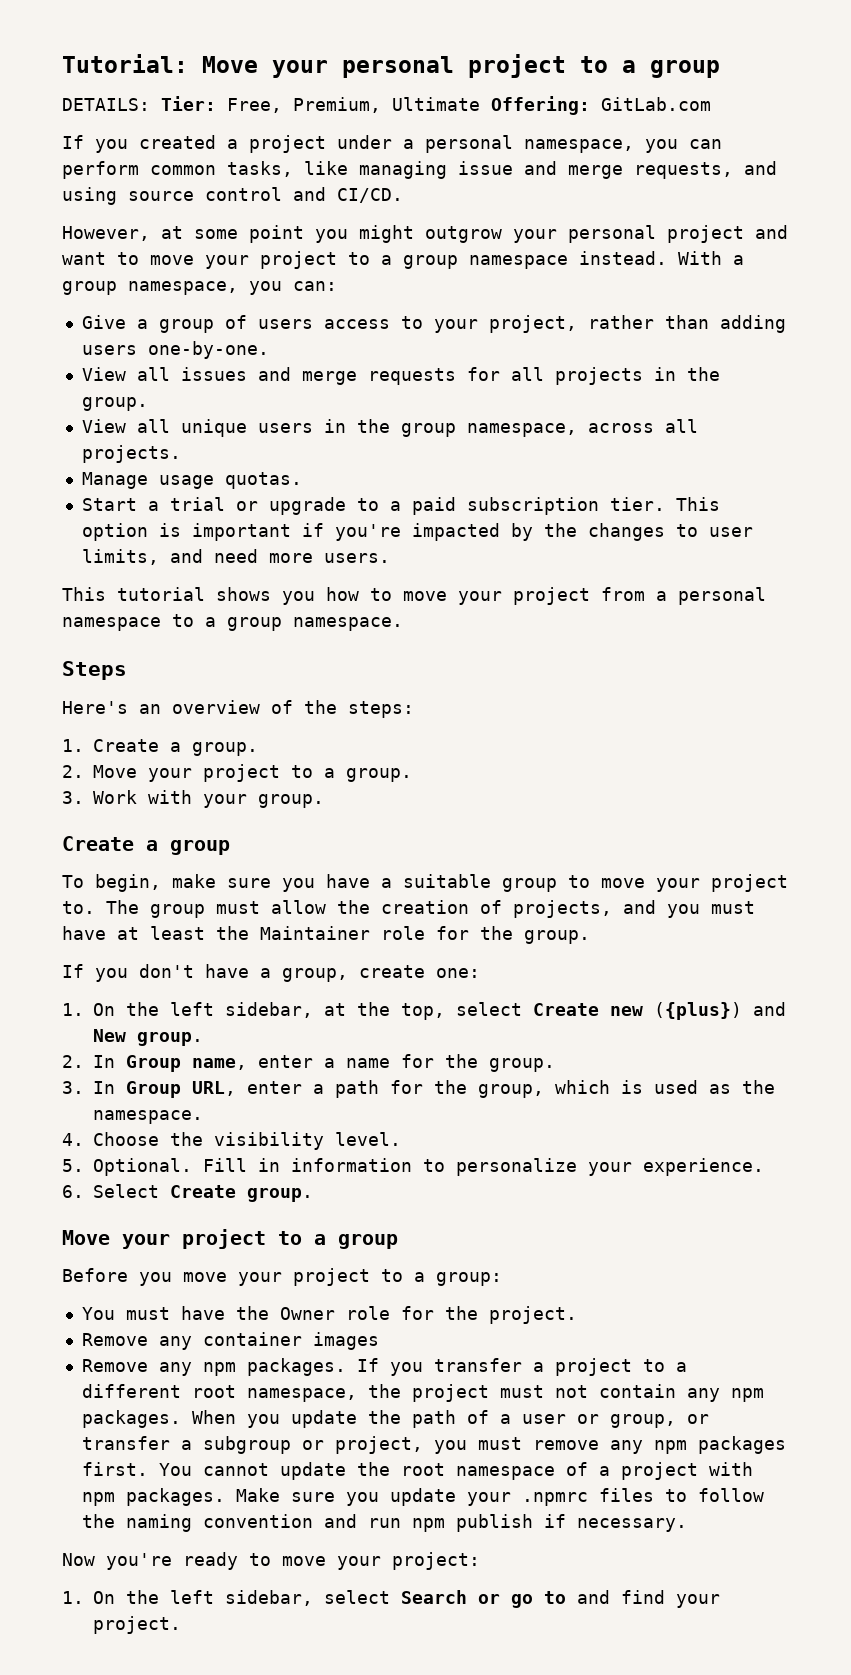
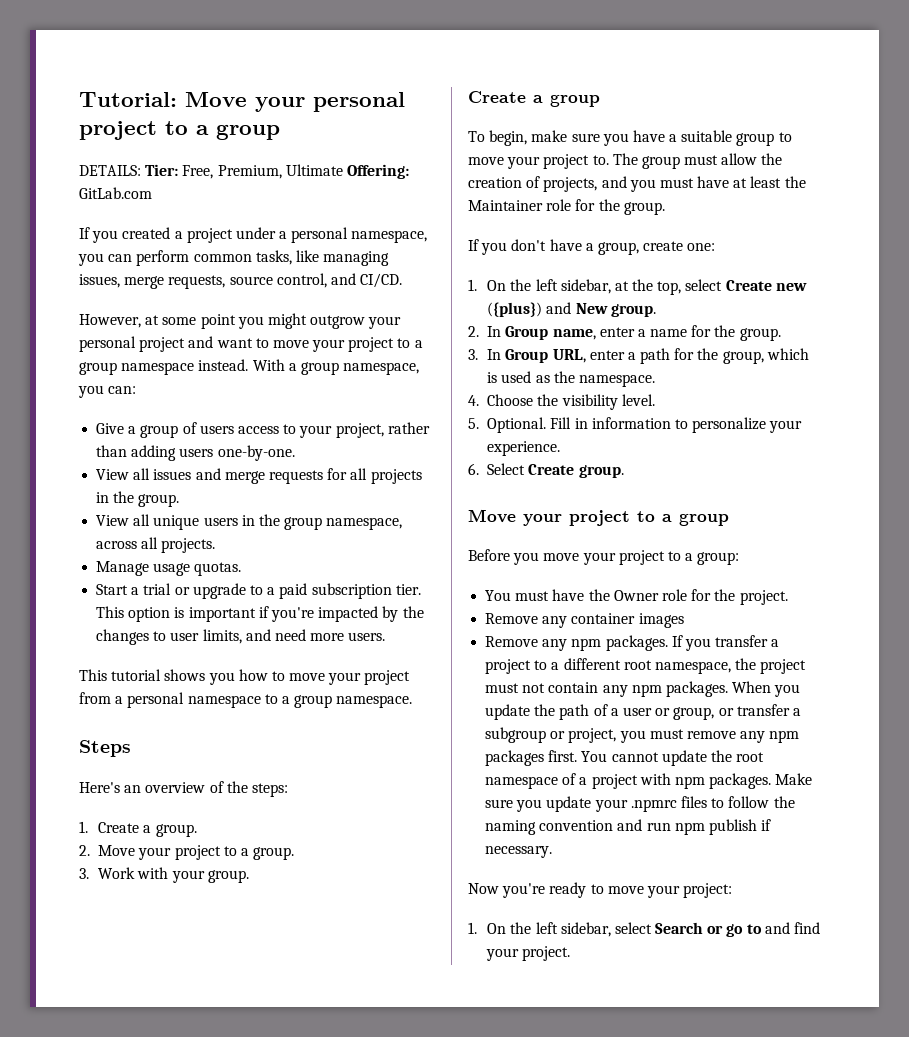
- If you created a project under a personal namespace, you can perform common tasks, like managing issue and merge requests, and using source control and CI/CD.
+ If you created a project under a personal namespace, you can perform common tasks, like managing issues, merge requests, source control, and CI/CD.

